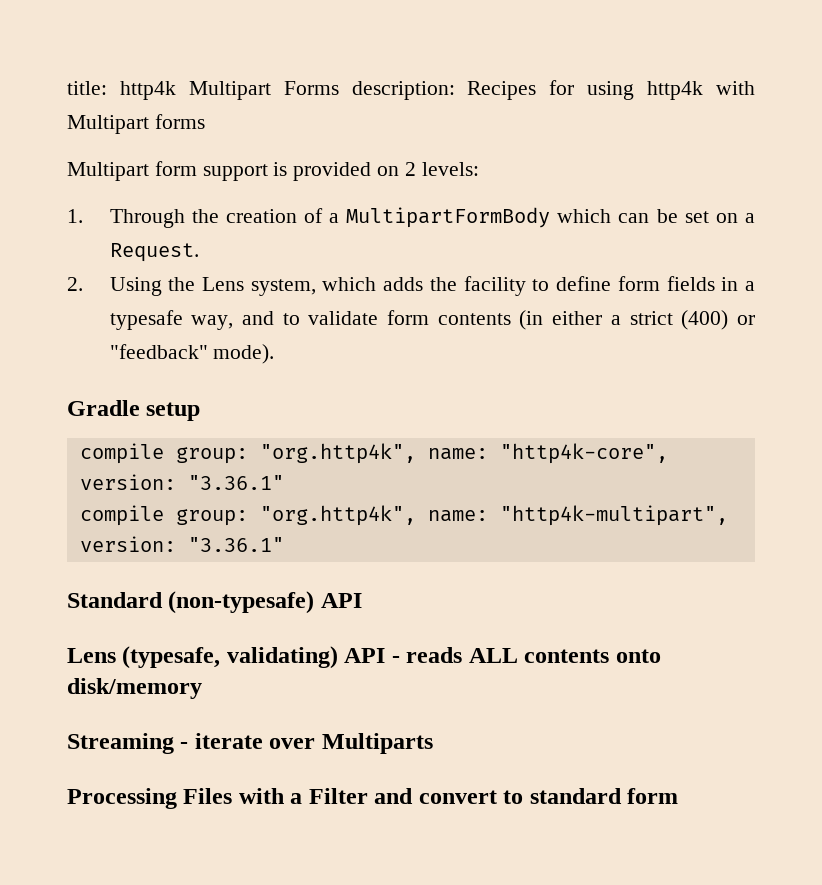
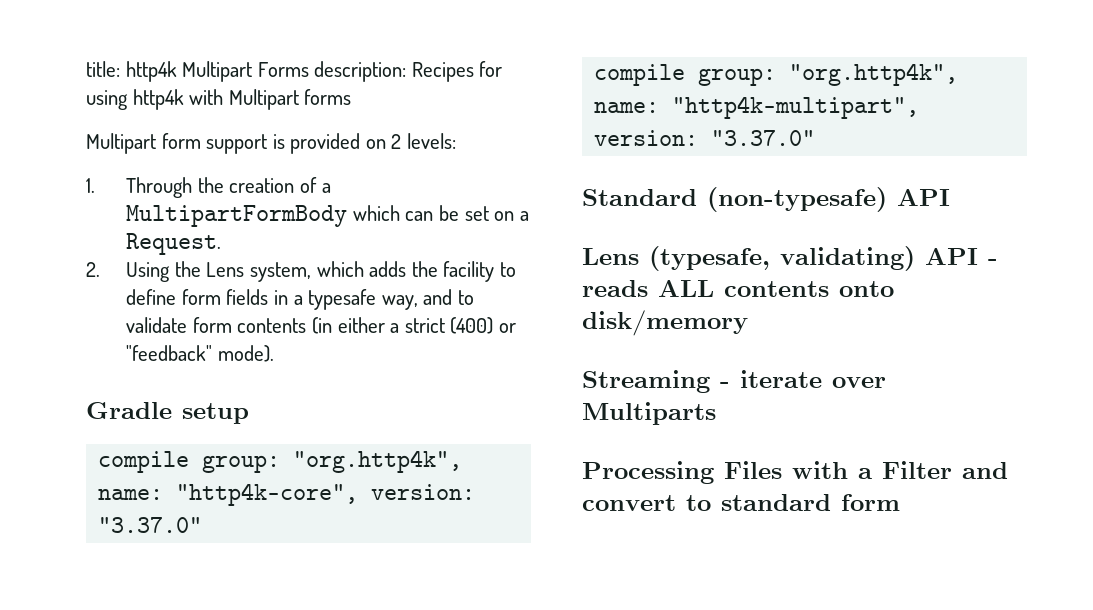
- compile group: "org.http4k", name: "http4k-core", version: "3.36.1"
+ compile group: "org.http4k", name: "http4k-core", version: "3.37.0"
- compile group: "org.http4k", name: "http4k-multipart", version: "3.36.1"
+ compile group: "org.http4k", name: "http4k-multipart", version: "3.37.0"

